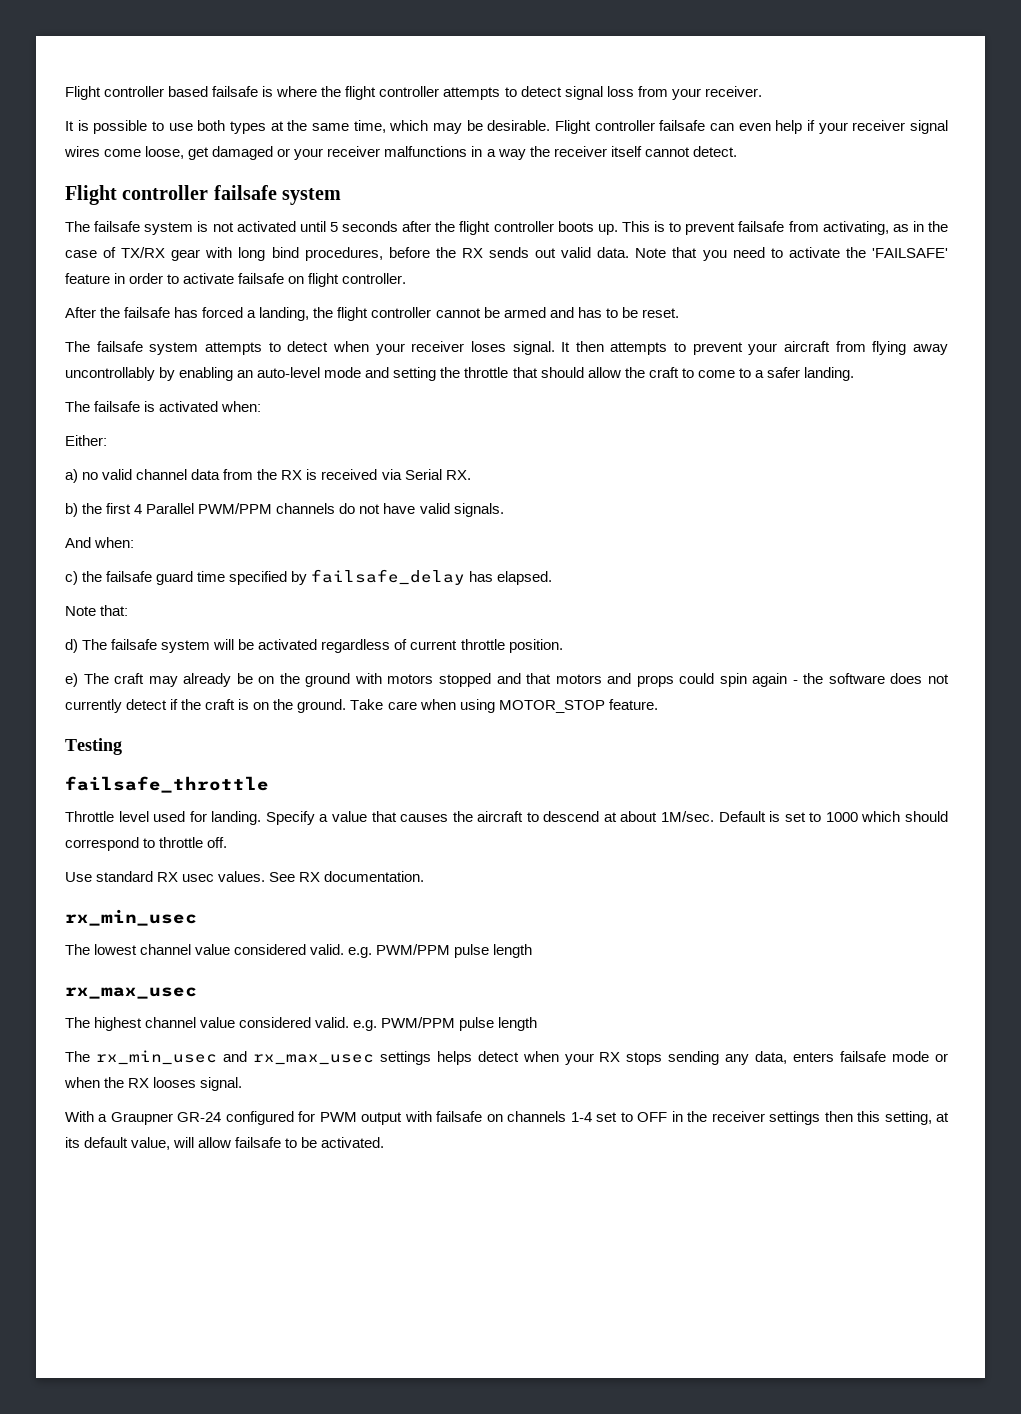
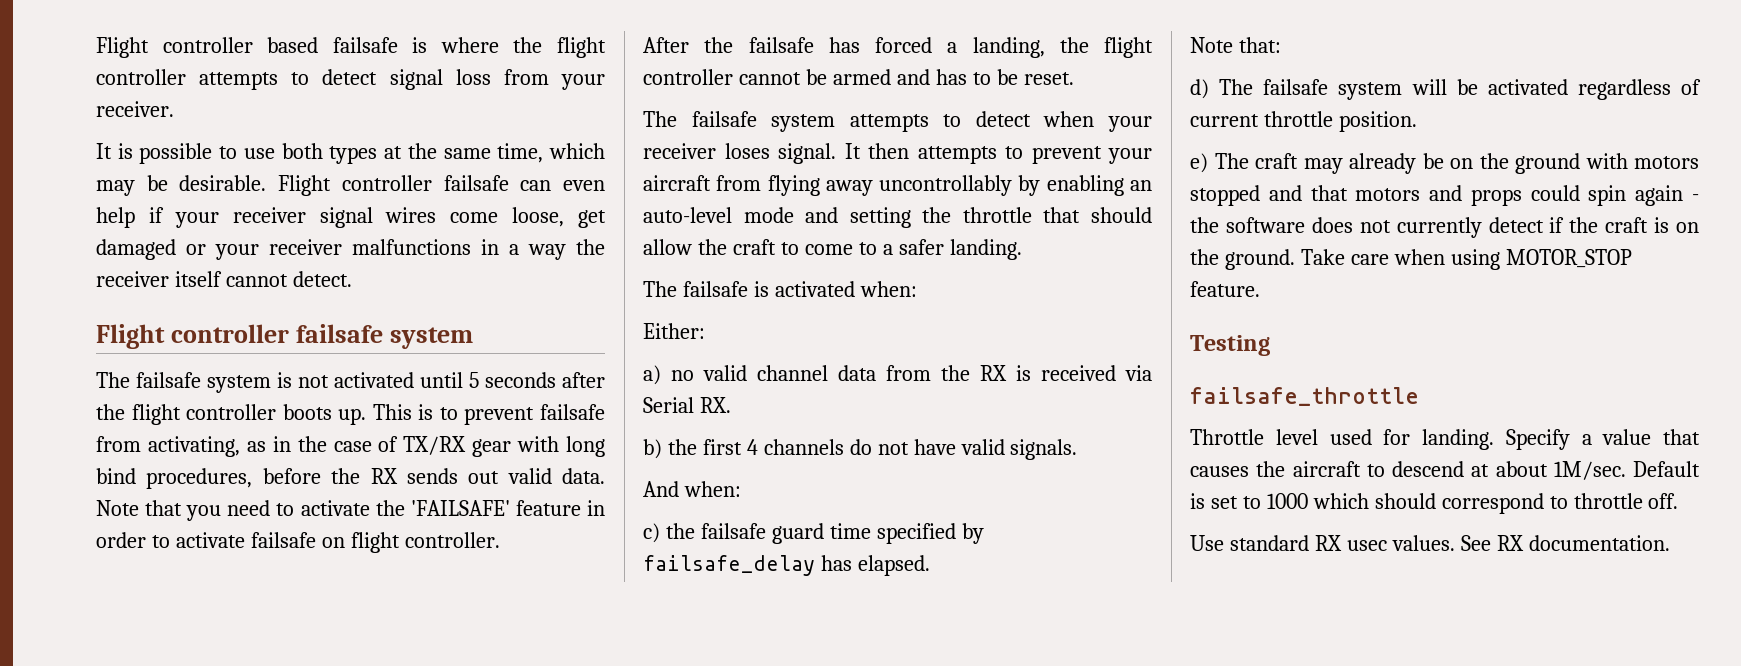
- b) the first 4 Parallel PWM/PPM channels do not have valid signals.
+ b) the first 4 channels do not have valid signals.
  See RX documentation.
- rx_min_usec
- The lowest channel value considered valid. e.g. PWM/PPM pulse length
- rx_max_usec
- The highest channel value considered valid. e.g. PWM/PPM pulse length
- The rx_min_usec and rx_max_usec settings helps detect when your RX stops sending any data, enters failsafe mode or when the RX looses signal.
- With a Graupner GR-24 configured for PWM output with failsafe on channels 1-4 set to OFF in the receiver settings then this setting, at its default value, will allow failsafe to be activated.

